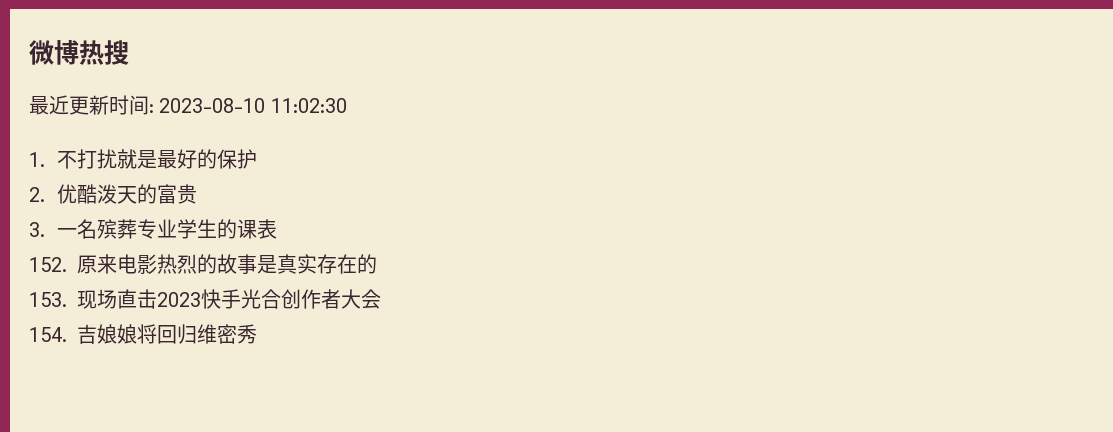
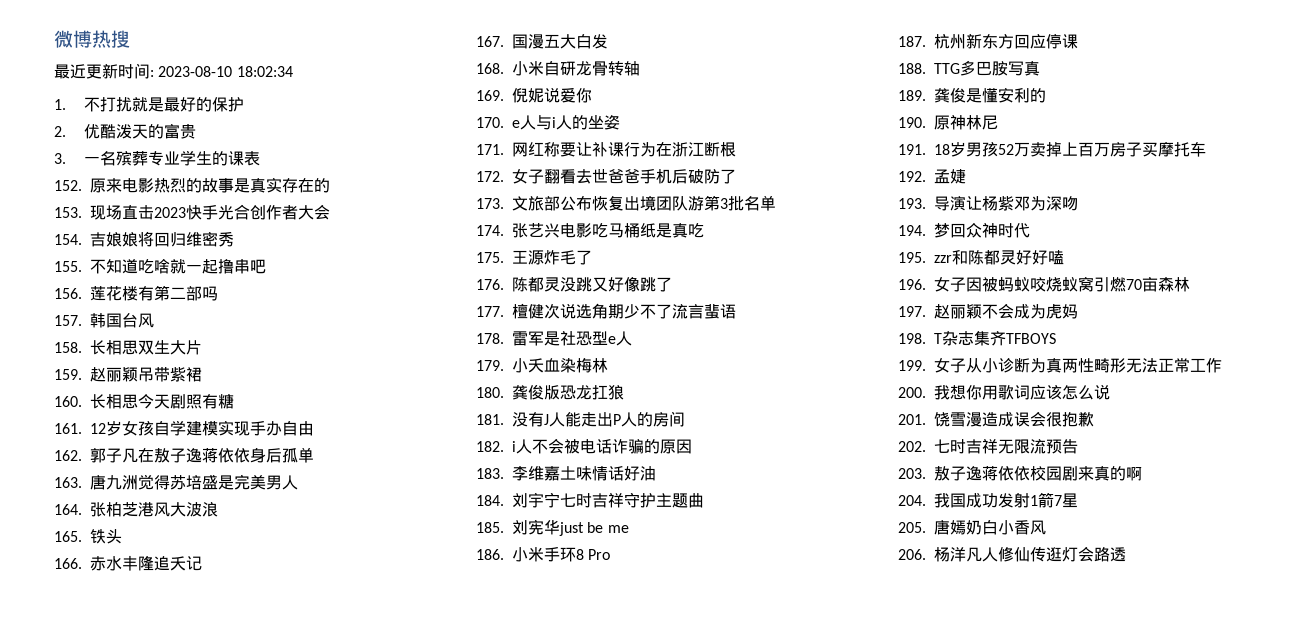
- 最近更新时间: 2023-08-10 11:02:30
+ 最近更新时间: 2023-08-10 18:02:34
+ 155.不知道吃啥就一起撸串吧
+ 156.莲花楼有第二部吗
+ 157.韩国台风
+ 158.长相思双生大片
+ 159.赵丽颖吊带紫裙
+ 160.长相思今天剧照有糖
+ 161. 12岁女孩自学建模实现手办自由
+ 162.郭子凡在敖子逸蒋依依身后孤单
+ 163.唐九洲觉得苏培盛是完美男人
+ 164.张柏芝港风大波浪
+ 165.铁头
+ 166.赤水丰隆追夭记
+ 167.国漫五大白发
+ 168.小米自研龙骨转轴
+ 169.倪妮说爱你
+ 170. e人与i人的坐姿
+ 171.网红称要让补课行为在浙江断根
+ 172.女子翻看去世爸爸手机后破防了
+ 173.文旅部公布恢复出境团队游第3批名单
+ 174.张艺兴电影吃马桶纸是真吃
+ 175.王源炸毛了
+ 176.陈都灵没跳又好像跳了
+ 177.檀健次说选角期少不了流言蜚语
+ 178.雷军是社恐型e人
+ 179.小夭血染梅林
+ 180.龚俊版恐龙扛狼
+ 181.没有J人能走出P人的房间
+ 182. i人不会被电话诈骗的原因
+ 183.李维嘉土味情话好油
+ 184.刘宇宁七时吉祥守护主题曲
+ 185.刘宪华just be me
+ 186.小米手环8 Pro
+ 187.杭州新东方回应停课
+ 188. TTG多巴胺写真
+ 189.龚俊是懂安利的
+ 190.原神林尼
+ 191. 18岁男孩52万卖掉上百万房子买摩托车
+ 192.孟婕
+ 193.导演让杨紫邓为深吻
+ 194.梦回众神时代
+ 195. zzr和陈都灵好好嗑
+ 196.女子因被蚂蚁咬烧蚁窝引燃70亩森林
+ 197.赵丽颖不会成为虎妈
+ 198. T杂志集齐TFBOYS
+ 199.女子从小诊断为真两性畸形无法正常工作
+ 200.我想你用歌词应该怎么说
+ 201.饶雪漫造成误会很抱歉
+ 202.七时吉祥无限流预告
+ 203.敖子逸蒋依依校园剧来真的啊
+ 204.我国成功发射1箭7星
+ 205.唐嫣奶白小香风
+ 206.杨洋凡人修仙传逛灯会路透

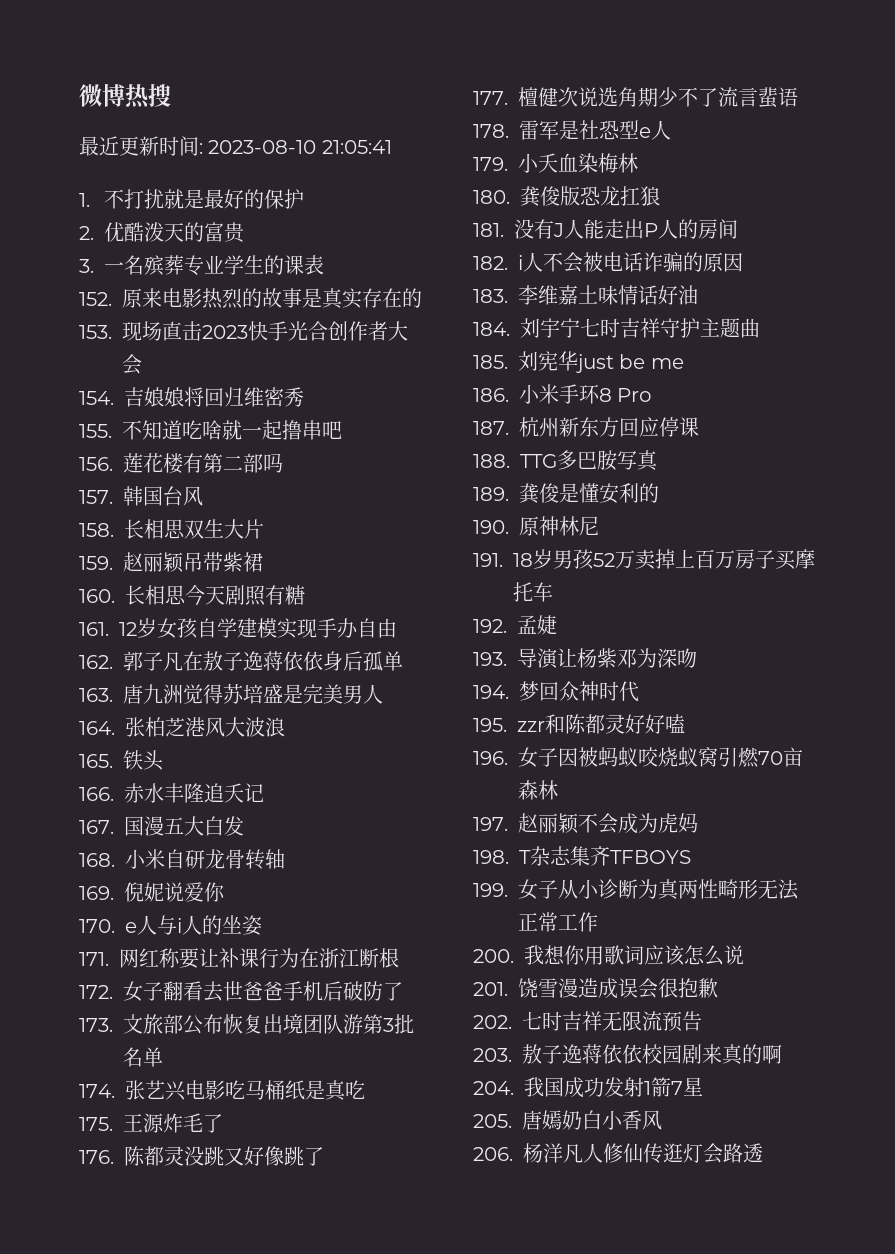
- 最近更新时间: 2023-08-10 18:02:34
+ 最近更新时间: 2023-08-10 21:05:41

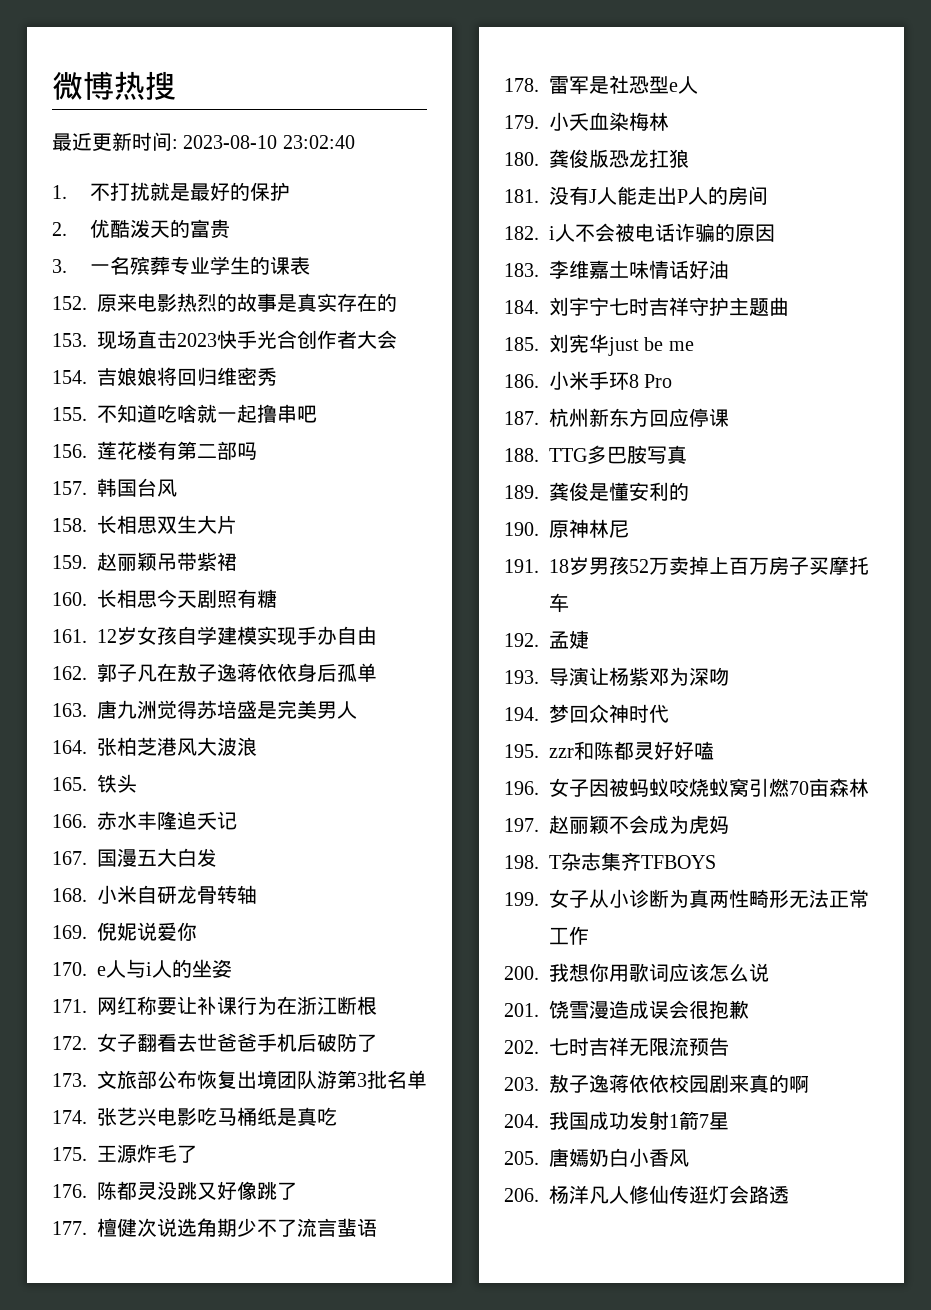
- 最近更新时间: 2023-08-10 21:05:41
+ 最近更新时间: 2023-08-10 23:02:40

